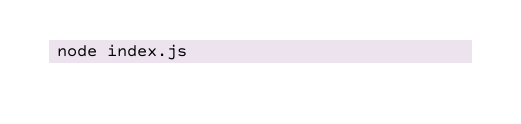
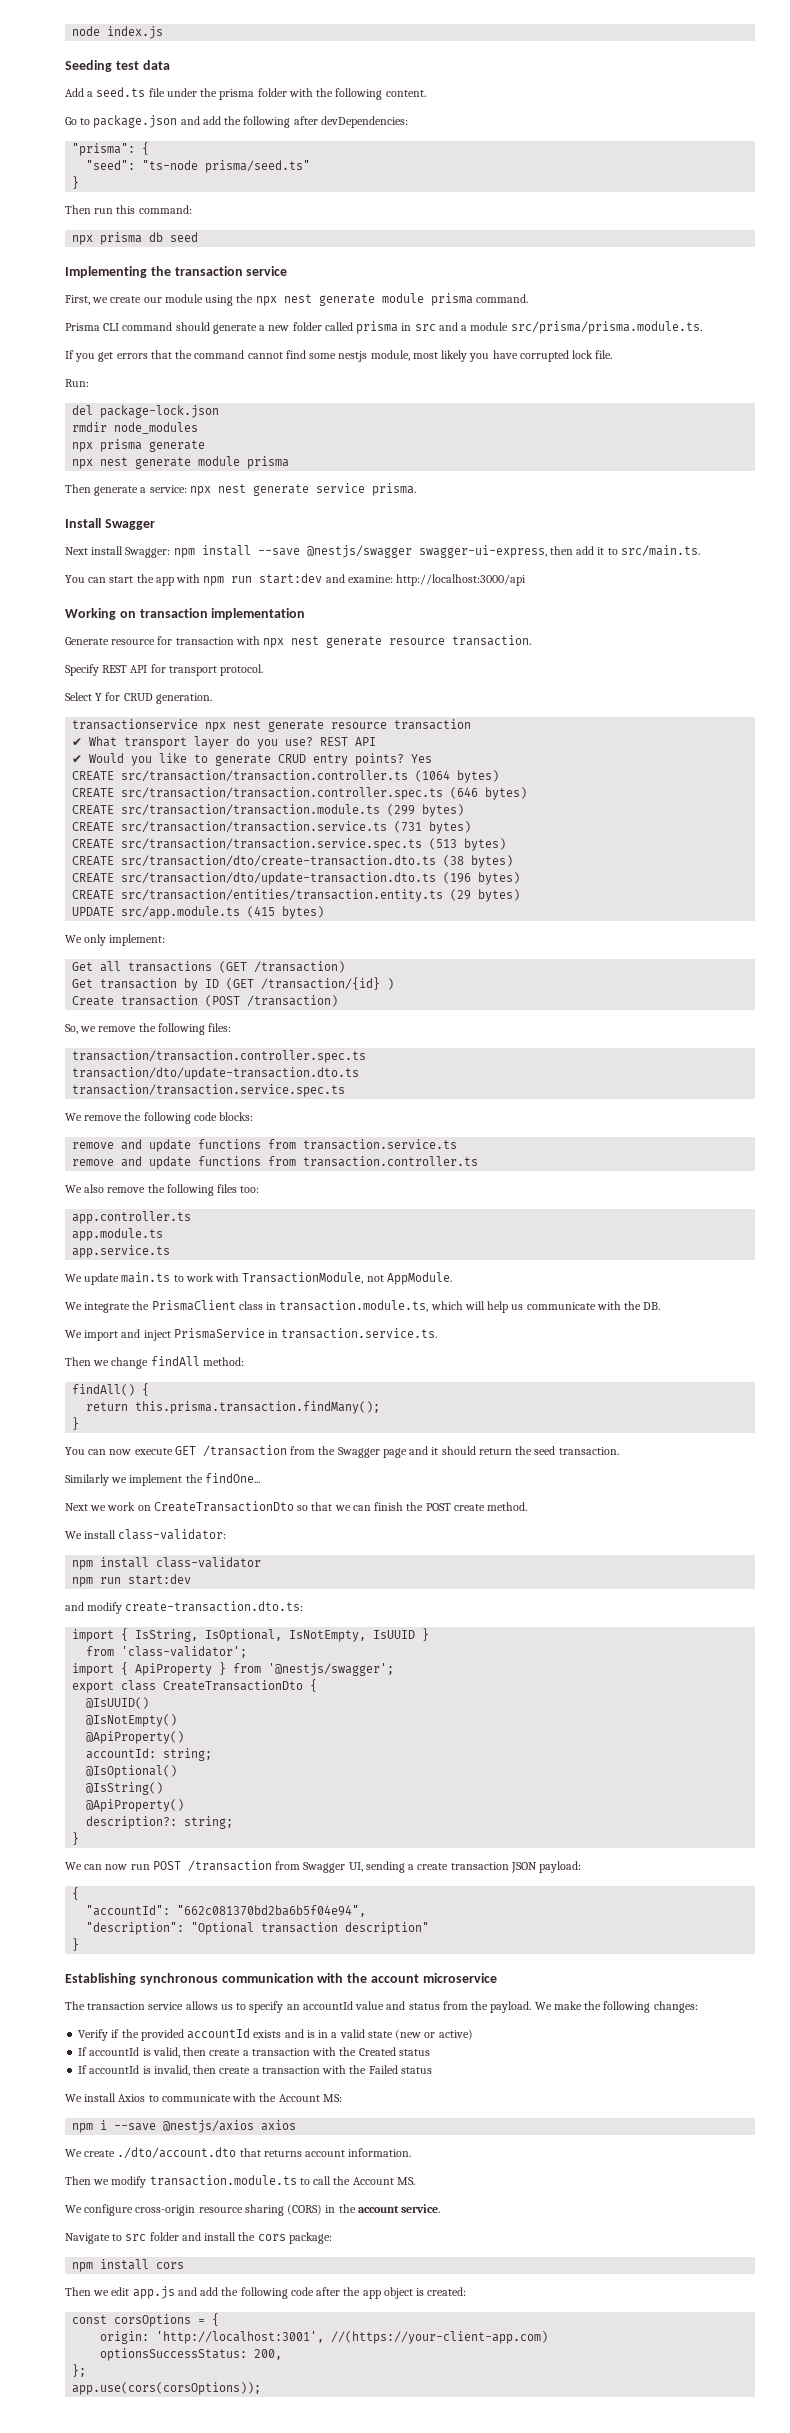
+ Seeding test data
+ Add a seed.ts file under the prisma folder with the following content.
+ Go to package.json and add the following after devDependencies:
+ "prisma": {
+ "seed": "ts-node prisma/seed.ts"
+ }
+ Then run this command:
+ npx prisma db seed
+ Implementing the transaction service
+ First, we create our module using the npx nest generate module prisma command.
+ Prisma CLI command should generate a new folder called prisma in src and a module src/prisma/prisma.module.ts.
+ If you get errors that the command cannot find some nestjs module, most likely you have corrupted lock file.
+ Run:
+ del package-lock.json
+ rmdir node_modules
+ npx prisma generate
+ npx nest generate module prisma
+ Then generate a service: npx nest generate service prisma.
+ Install Swagger
+ Next install Swagger: npm install --save @nestjs/swagger swagger-ui-express, then add it to src/main.ts.
+ You can start the app with npm run start:dev and examine: http://localhost:3000/api
+ Working on transaction implementation
+ Generate resource for transaction with npx nest generate resource transaction.
+ Specify REST API for transport protocol.
+ Select Y for CRUD generation.
+ transactionservice npx nest generate resource transaction
+ ✔ What transport layer do you use? REST API
+ ✔ Would you like to generate CRUD entry points? Yes
+ CREATE src/transaction/transaction.controller.ts (1064 bytes)
+ CREATE src/transaction/transaction.controller.spec.ts (646 bytes)
+ CREATE src/transaction/transaction.module.ts (299 bytes)
+ CREATE src/transaction/transaction.service.ts (731 bytes)
+ CREATE src/transaction/transaction.service.spec.ts (513 bytes)
+ CREATE src/transaction/dto/create-transaction.dto.ts (38 bytes)
+ CREATE src/transaction/dto/update-transaction.dto.ts (196 bytes)
+ CREATE src/transaction/entities/transaction.entity.ts (29 bytes)
+ UPDATE src/app.module.ts (415 bytes)
+ We only implement:
+ Get all transactions (GET /transaction)
+ Get transaction by ID (GET /transaction/{id} )
+ Create transaction (POST /transaction)
+ So, we remove the following files:
+ transaction/transaction.controller.spec.ts
+ transaction/dto/update-transaction.dto.ts
+ transaction/transaction.service.spec.ts
+ We remove the following code blocks:
+ remove and update functions from transaction.service.ts
+ remove and update functions from transaction.controller.ts
+ We also remove the following files too:
+ app.controller.ts
+ app.module.ts
+ app.service.ts
+ We update main.ts to work with TransactionModule, not AppModule.
+ We integrate the PrismaClient class in transaction.module.ts, which will help us communicate with the DB.
+ We import and inject PrismaService in transaction.service.ts.
+ Then we change findAll method:
+ findAll() {
+ return this.prisma.transaction.findMany();
+ }
+ You can now execute GET /transaction from the Swagger page and it should return the seed transaction.
+ Similarly we implement the findOne...
+ Next we work on CreateTransactionDto so that we can finish the POST create method.
+ We install class-validator:
+ npm install class-validator
+ npm run start:dev
+ and modify create-transaction.dto.ts:
+ import { IsString, IsOptional, IsNotEmpty, IsUUID }
+ from 'class-validator';
+ import { ApiProperty } from '@nestjs/swagger';
+ export class CreateTransactionDto {
+ @IsUUID()
+ @IsNotEmpty()
+ @ApiProperty()
+ accountId: string;
+ @IsOptional()
+ @IsString()
+ @ApiProperty()
+ description?: string;
+ }
+ We can now run POST /transaction from Swagger UI, sending a create transaction JSON payload:
+ {
+ "accountId": "662c081370bd2ba6b5f04e94",
+ "description": "Optional transaction description"
+ }
+ Establishing synchronous communication with the account microservice
+ The transaction service allows us to specify an accountId value and status from the payload. We make the following changes:
+ Verify if the provided accountId exists and is in a valid state (new or active)
+ If accountId is valid, then create a transaction with the Created status
+ If accountId is invalid, then create a transaction with the Failed status
+ We install Axios to communicate with the Account MS:
+ npm i --save @nestjs/axios axios
+ We create ./dto/account.dto that returns account information.
+ Then we modify transaction.module.ts to call the Account MS.
+ We configure cross-origin resource sharing (CORS) in the account service.
+ Navigate to src folder and install the cors package:
+ npm install cors
+ Then we edit app.js and add the following code after the app object is created:
+ const corsOptions = {
+ origin: 'http://localhost:3001', //(https://your-client-app.com)
+ optionsSuccessStatus: 200,
+ };
+ app.use(cors(corsOptions));

